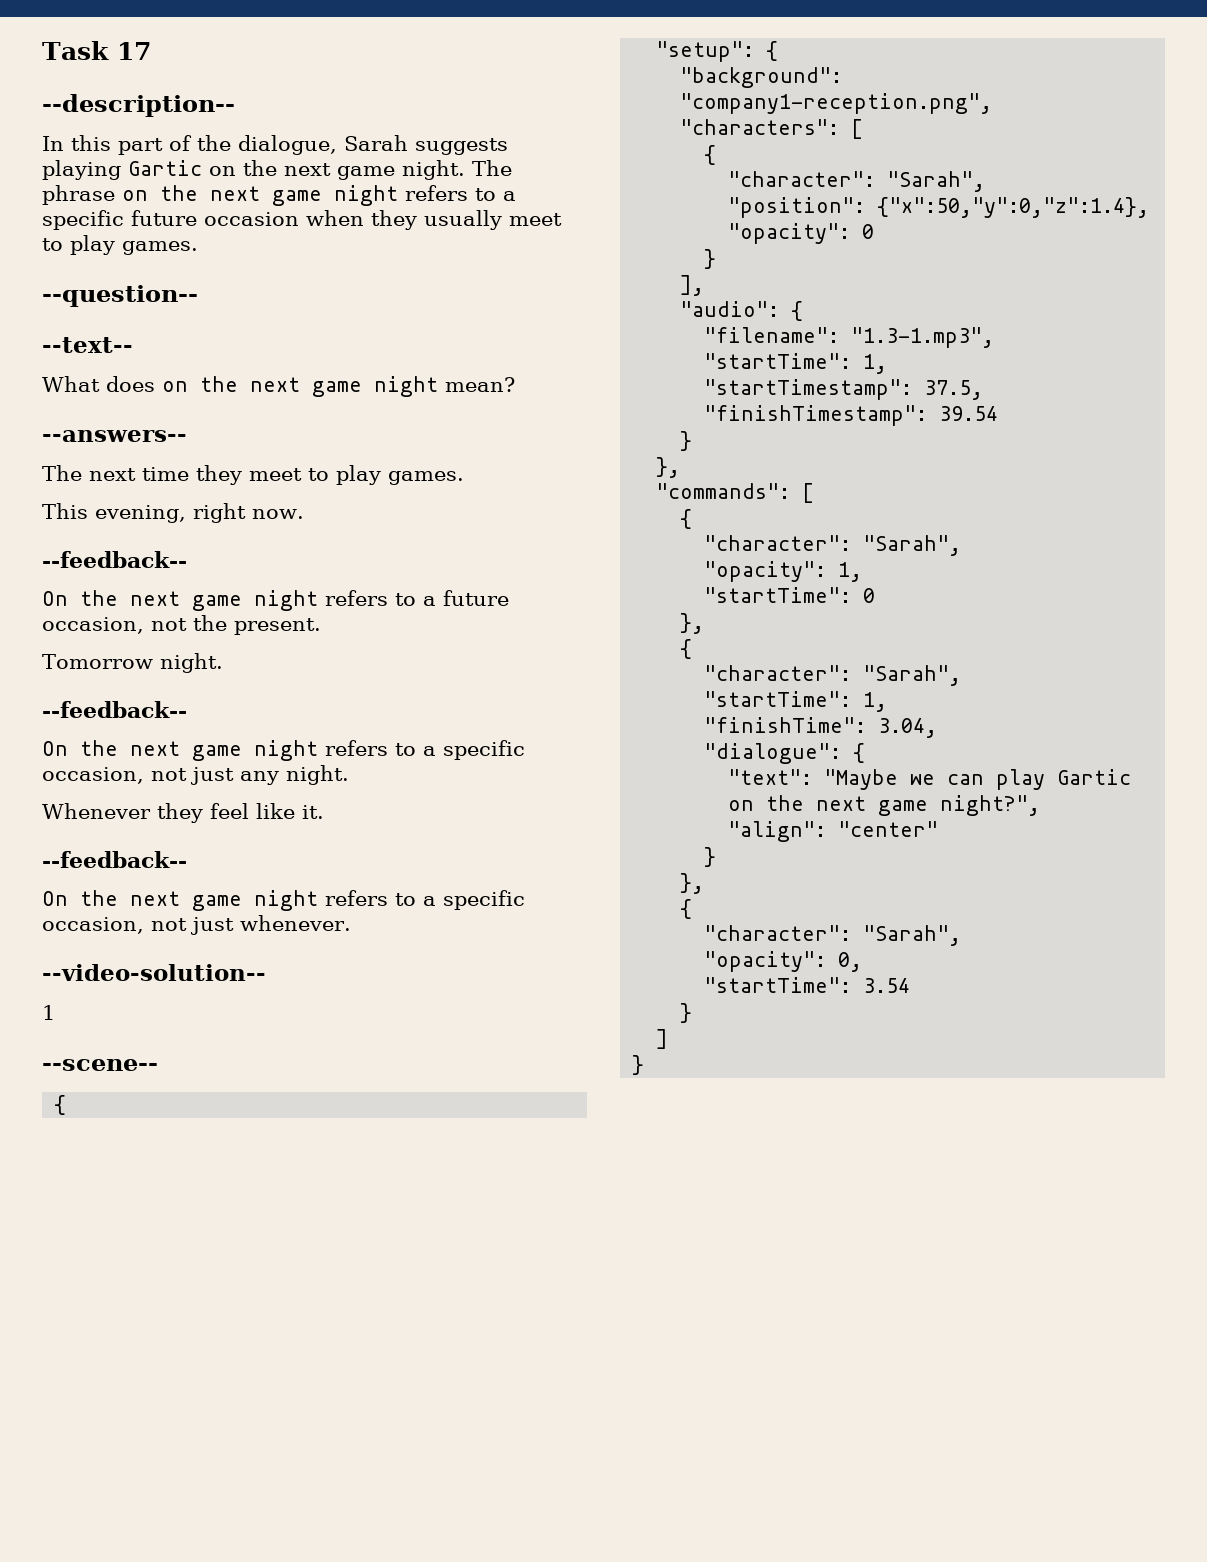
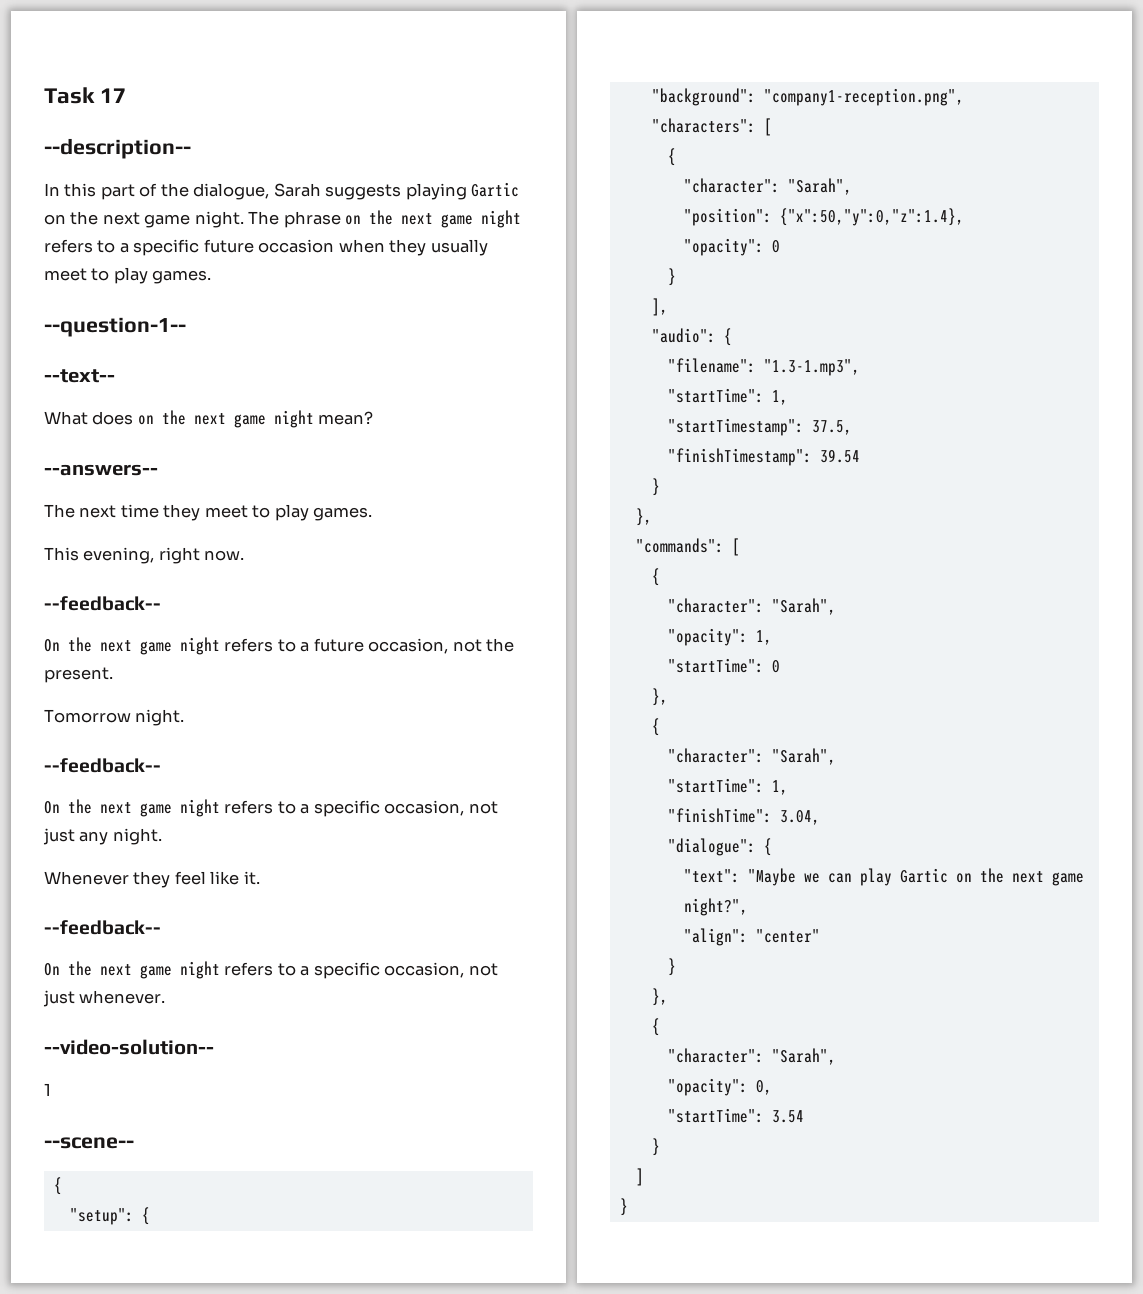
- --question--
+ --question-1--

